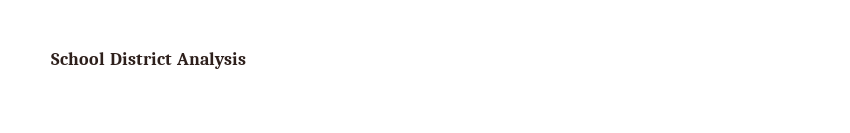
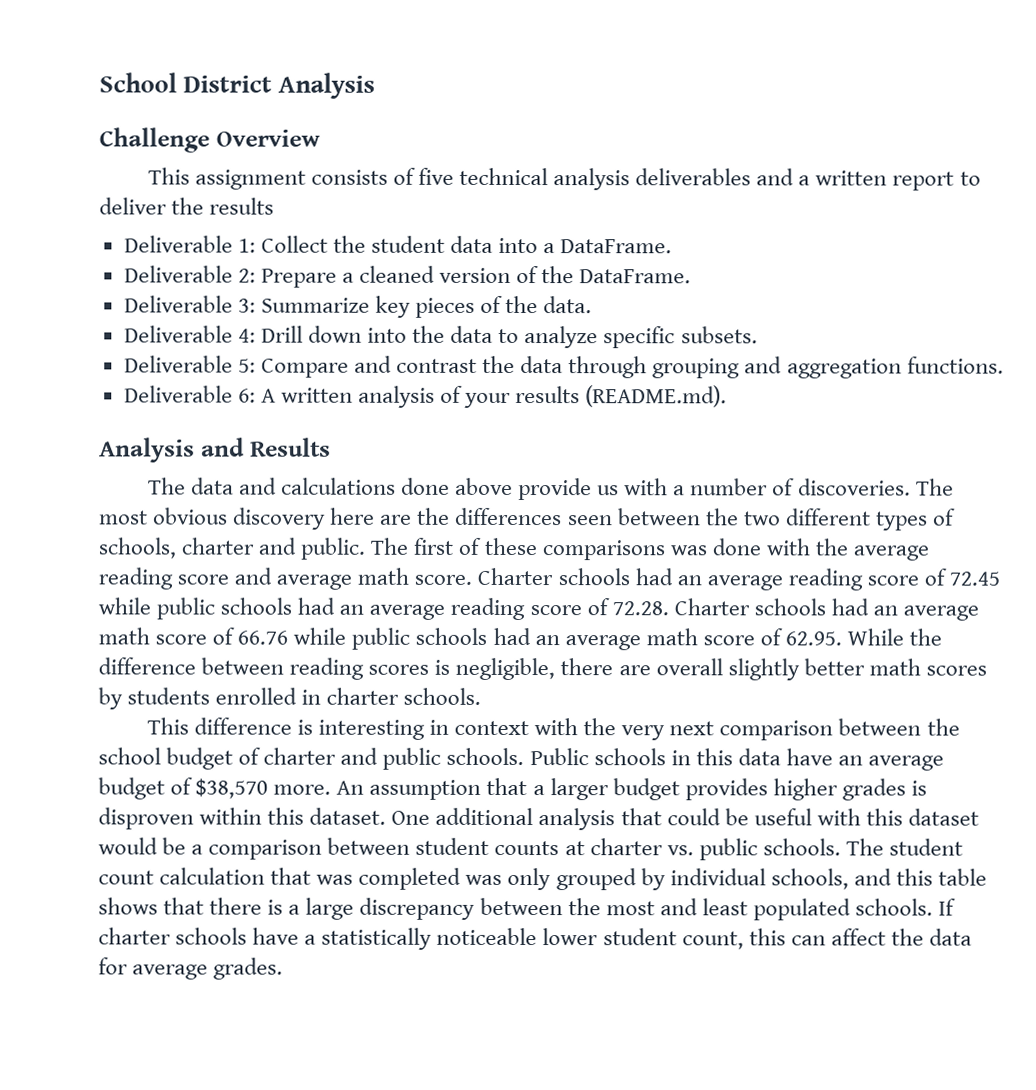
+ Challenge Overview
+ This assignment consists of five technical analysis deliverables and a written report to deliver the results
+ Deliverable 1: Collect the student data into a DataFrame.
+ Deliverable 2: Prepare a cleaned version of the DataFrame.
+ Deliverable 3: Summarize key pieces of the data.
+ Deliverable 4: Drill down into the data to analyze specific subsets.
+ Deliverable 5: Compare and contrast the data through grouping and aggregation functions.
+ Deliverable 6: A written analysis of your results (README.md).
+ Analysis and Results
+ The data and calculations done above provide us with a number of discoveries. The most obvious discovery here are the differences seen between the two different types of schools, charter and public. The first of these comparisons was done with the average reading score and average math score. Charter schools had an average reading score of 72.45 while public schools had an average reading score of 72.28. Charter schools had an average math score of 66.76 while public schools had an average math score of 62.95. While the difference between reading scores is negligible, there are overall slightly better math scores by students enrolled in charter schools.
+ This difference is interesting in context with the very next comparison between the school budget of charter and public schools. Public schools in this data have an average budget of $38,570 more. An assumption that a larger budget provides higher grades is disproven within this dataset. One additional analysis that could be useful with this dataset would be a comparison between student counts at charter vs. public schools. The student count calculation that was completed was only grouped by individual schools, and this table shows that there is a large discrepancy between the most and least populated schools. If charter schools have a statistically noticeable lower student count, this can affect the data for average grades.

